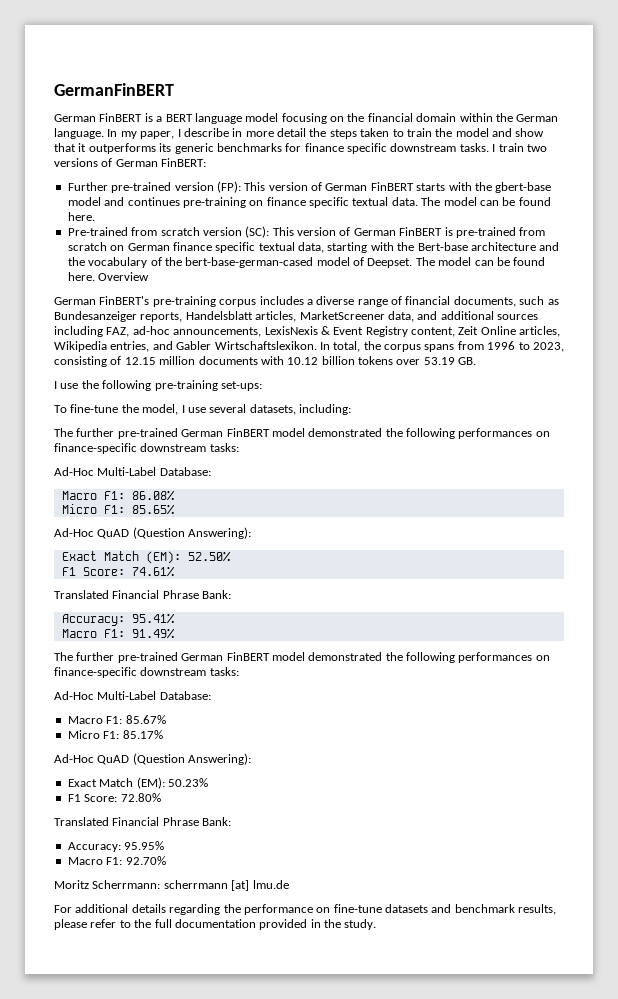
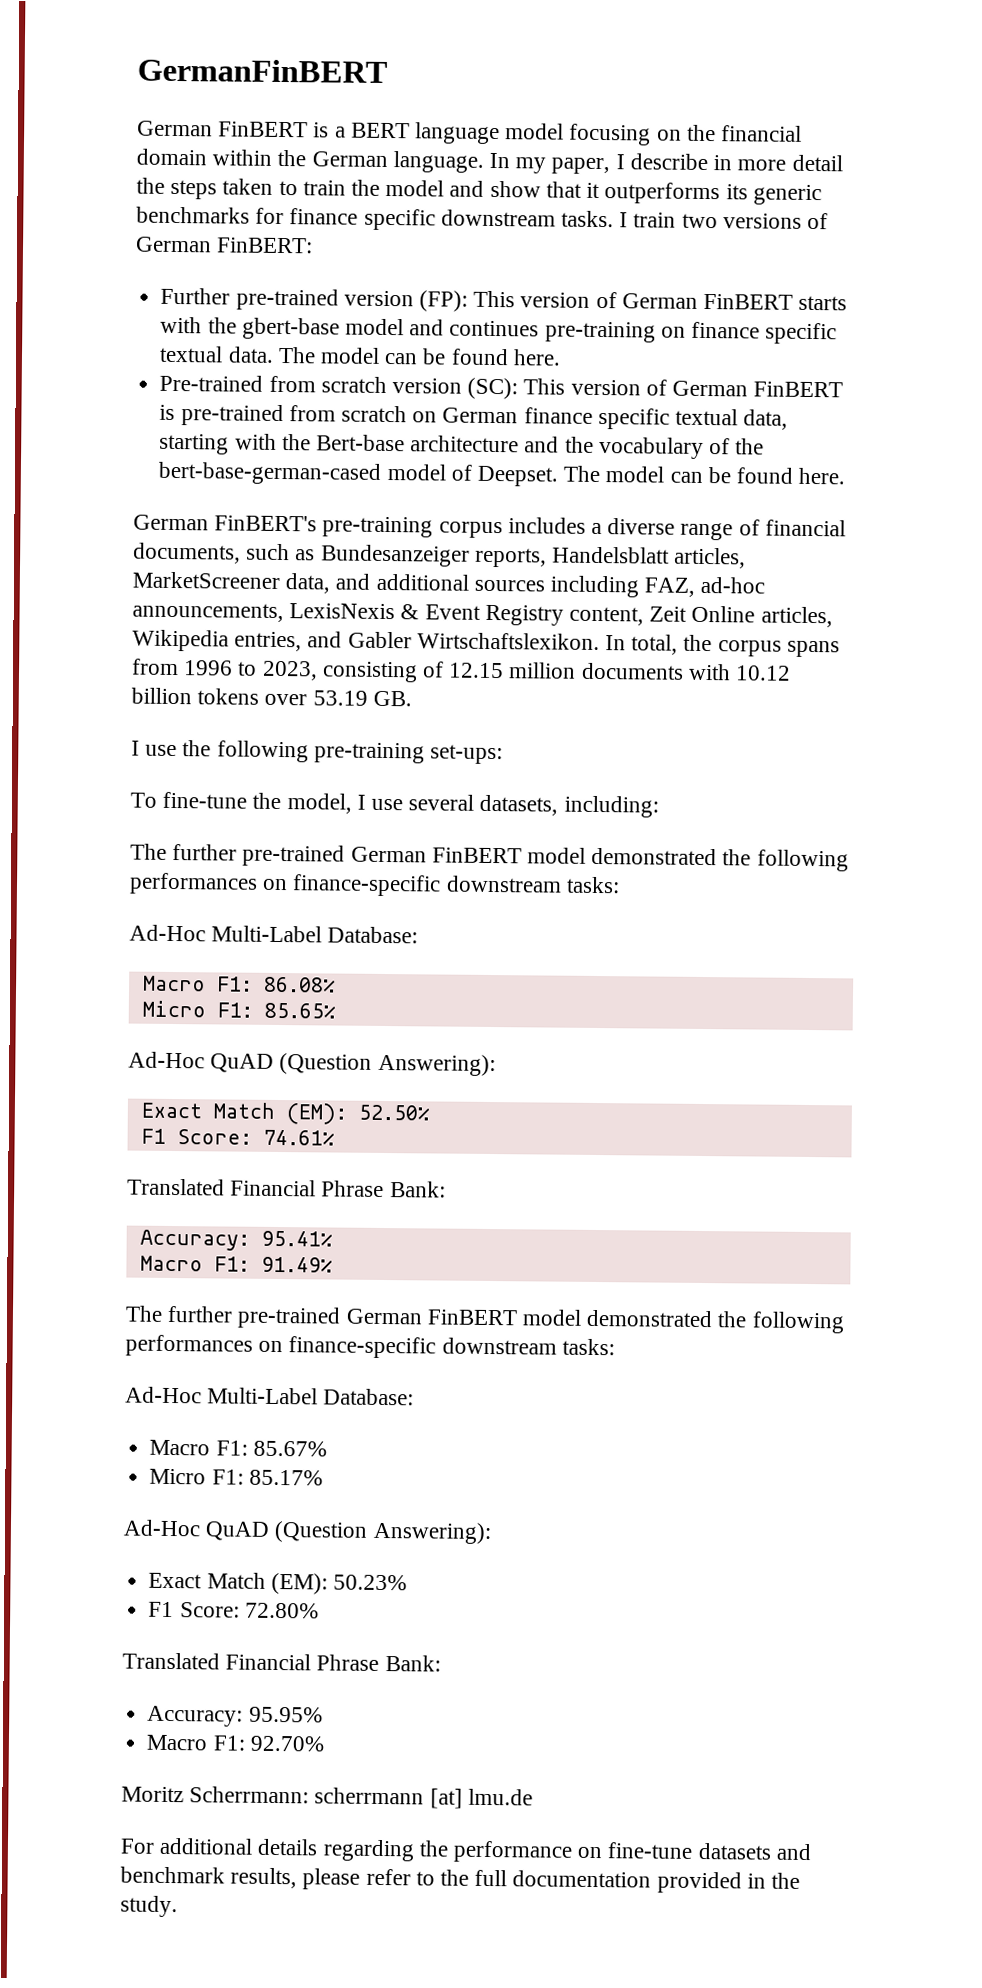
- Overview

